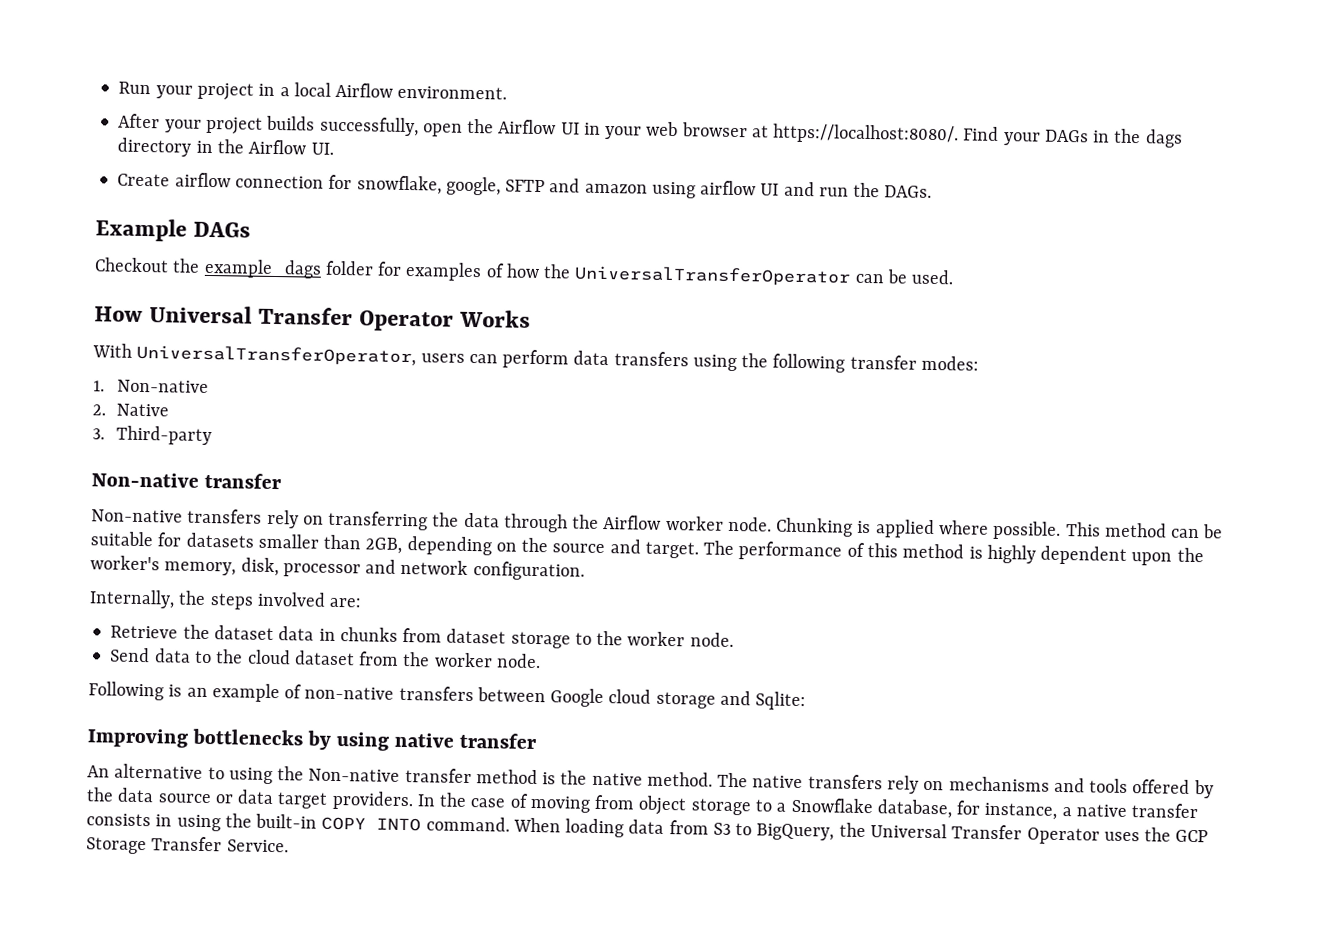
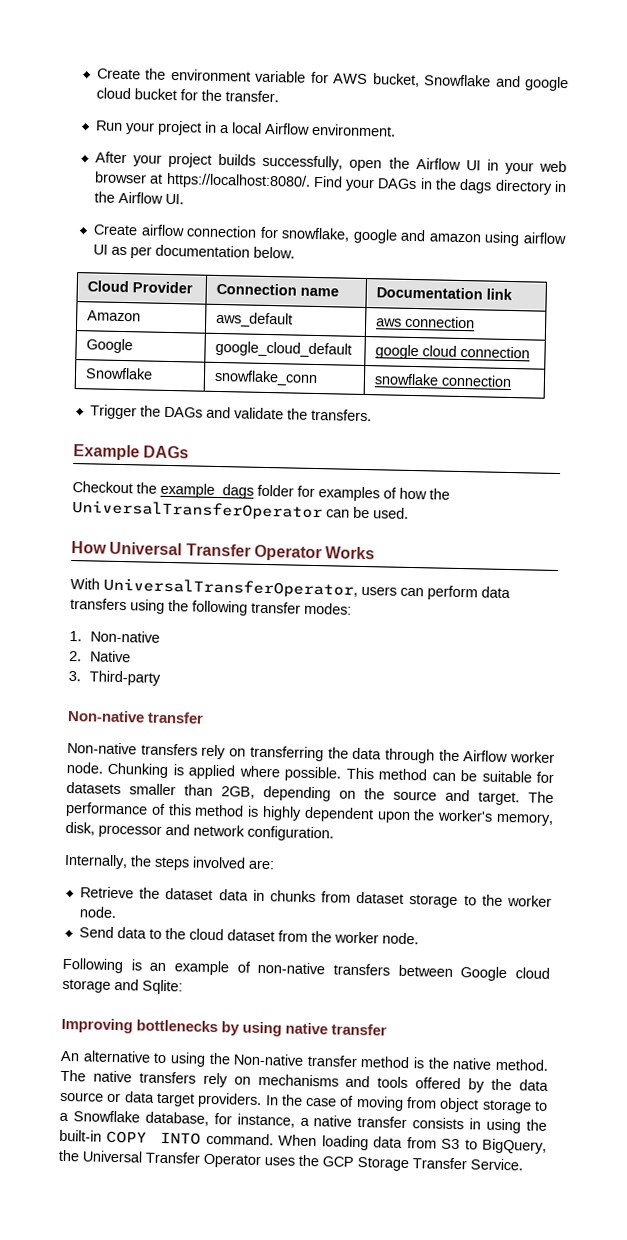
+ Create the environment variable for AWS bucket, Snowflake and google cloud bucket for the transfer.
- Create airflow connection for snowflake, google, SFTP and amazon using airflow UI and run the DAGs.
+ Create airflow connection for snowflake, google and amazon using airflow UI as per documentation below.
+ Cloud Provider | Connection name | Documentation link
+ Amazon | aws_default | aws connection
+ Google | google_cloud_default | google cloud connection
+ Snowflake | snowflake_conn | snowflake connection
+ Trigger the DAGs and validate the transfers.

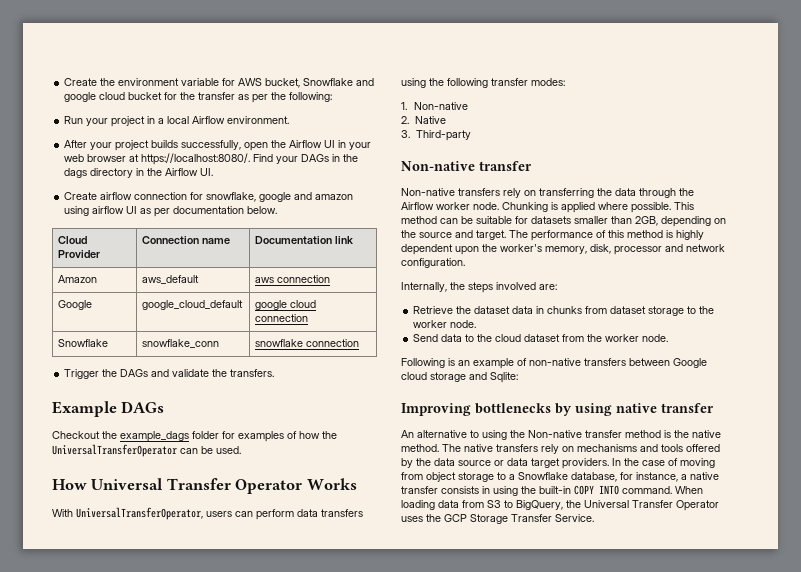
- Create the environment variable for AWS bucket, Snowflake and google cloud bucket for the transfer.
+ Create the environment variable for AWS bucket, Snowflake and google cloud bucket for the transfer as per the following:

